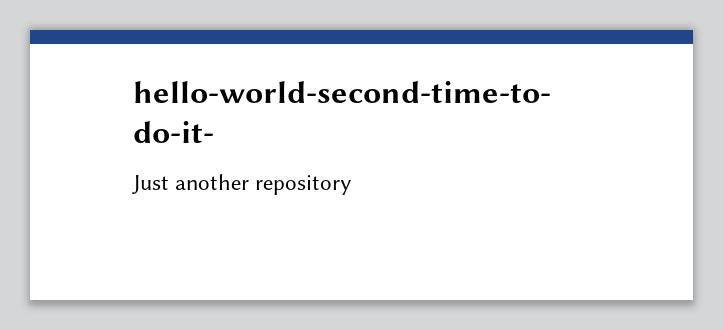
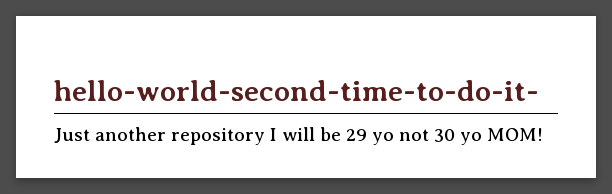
- Just another repository
+ Just another repository I will be 29 yo not 30 yo MOM!

